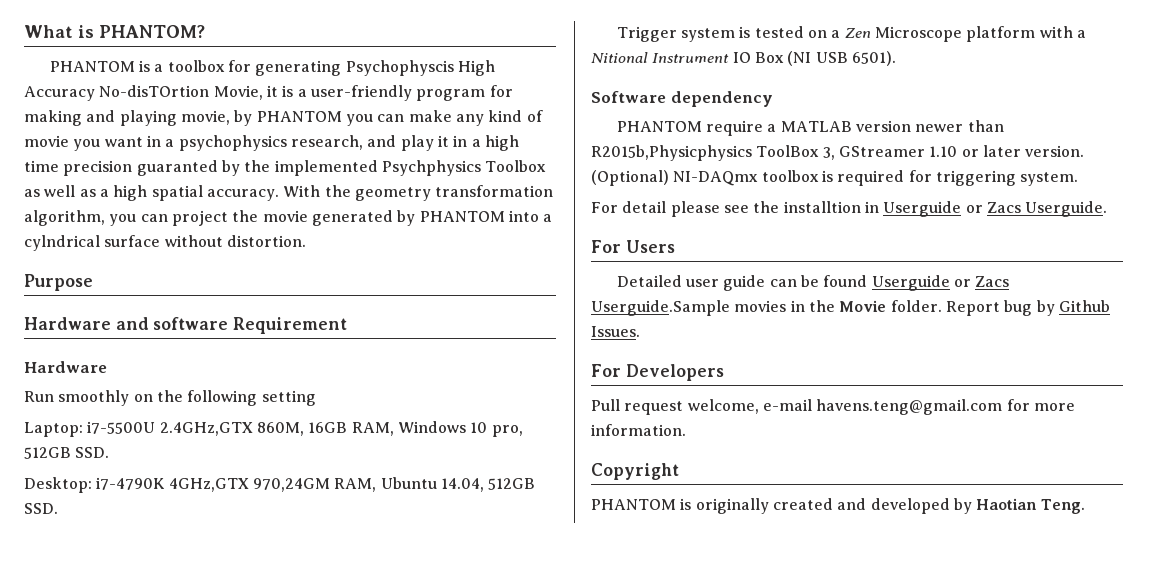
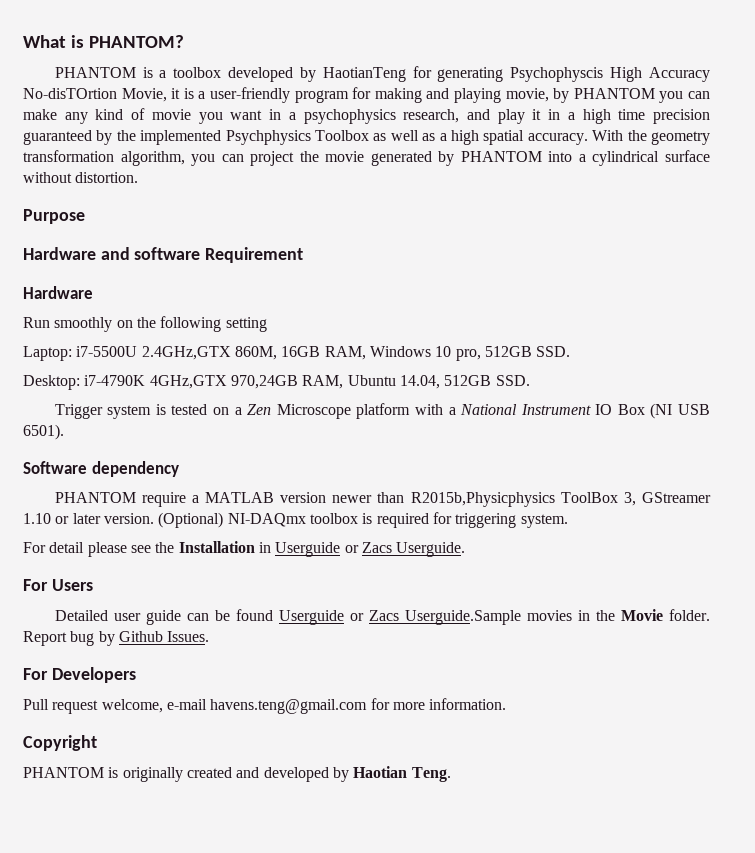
- PHANTOM is a toolbox for generating Psychophyscis High Accuracy No-disTOrtion Movie, it is a user-friendly program for making and playing movie, by PHANTOM you can make any kind of movie you want in a psychophysics research, and play it in a high time precision guaranted by the implemented Psychphysics Toolbox as well as a high spatial accuracy.
+ PHANTOM is a toolbox developed by HaotianTeng for generating Psychophyscis High Accuracy No-disTOrtion Movie, it is a user-friendly program for making and playing movie, by PHANTOM you can make any kind of movie you want in a psychophysics research, and play it in a high time precision guaranteed by the implemented Psychphysics Toolbox as well as a high spatial accuracy.
- With the geometry transformation algorithm, you can project the movie generated by PHANTOM into a cylndrical surface without distortion.
+ With the geometry transformation algorithm, you can project the movie generated by PHANTOM into a cylindrical surface without distortion.
- Desktop: i7-4790K 4GHz,GTX 970,24GM RAM, Ubuntu 14.04, 512GB SSD.
+ Desktop: i7-4790K 4GHz,GTX 970,24GB RAM, Ubuntu 14.04, 512GB SSD.
- Trigger system is tested on a Zen Microscope platform with a Nitional Instrument IO Box (NI USB 6501).
+ Trigger system is tested on a Zen Microscope platform with a National Instrument IO Box (NI USB 6501).
- For detail please see the installtion in Userguide or Zacs Userguide.
+ For detail please see the Installation in Userguide or Zacs Userguide.

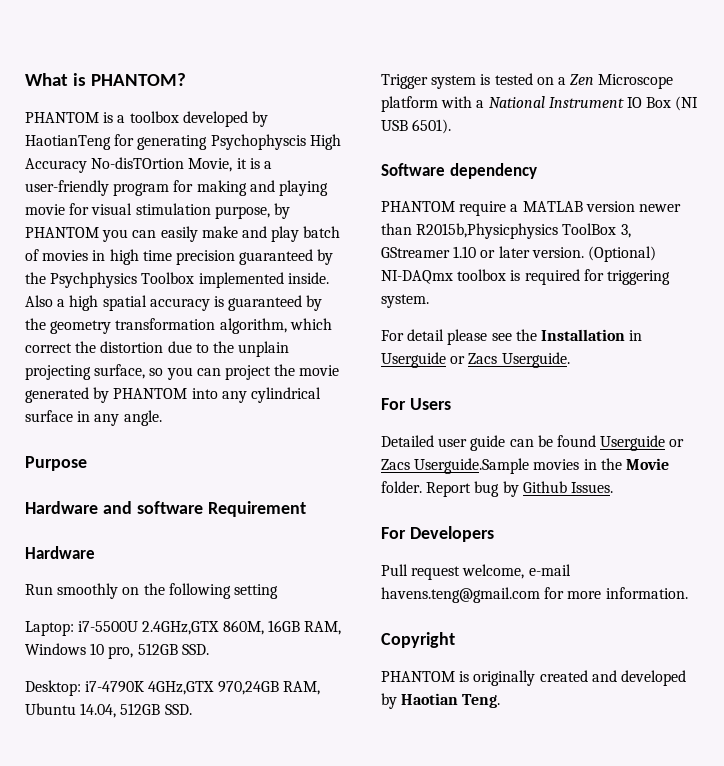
- PHANTOM is a toolbox developed by HaotianTeng for generating Psychophyscis High Accuracy No-disTOrtion Movie, it is a user-friendly program for making and playing movie, by PHANTOM you can make any kind of movie you want in a psychophysics research, and play it in a high time precision guaranteed by the implemented Psychphysics Toolbox as well as a high spatial accuracy. With the geometry transformation algorithm, you can project the movie generated by PHANTOM into a cylindrical surface without distortion.
+ PHANTOM is a toolbox developed by HaotianTeng for generating Psychophyscis High Accuracy No-disTOrtion Movie, it is a user-friendly program for making and playing movie for visual stimulation purpose, by PHANTOM you can easily make and play batch of movies in high time precision guaranteed by the Psychphysics Toolbox implemented inside. Also a high spatial accuracy is guaranteed by the geometry transformation algorithm, which correct the distortion due to the unplain projecting surface, so you can project the movie generated by PHANTOM into any cylindrical surface in any angle.

